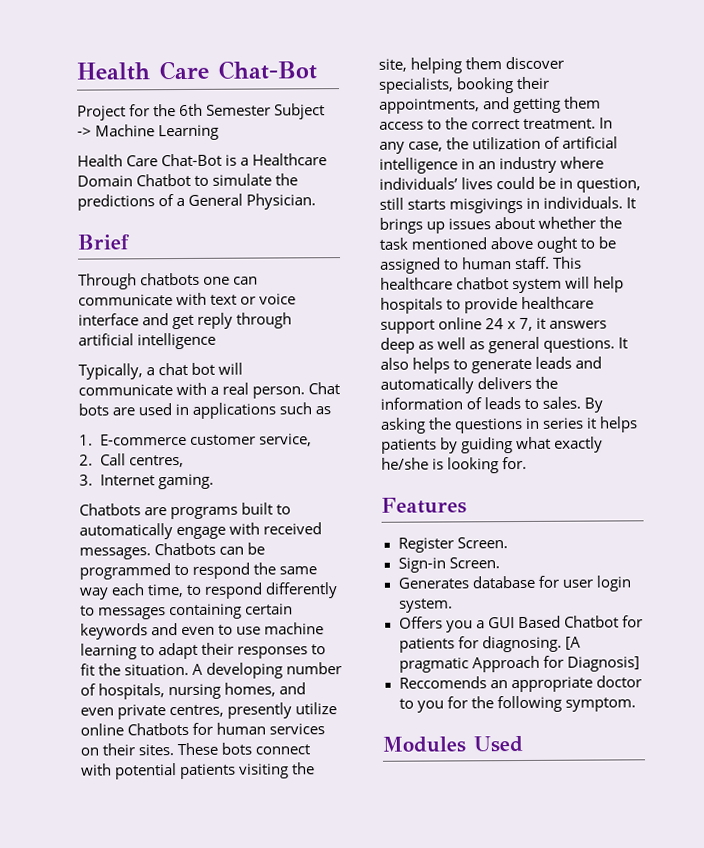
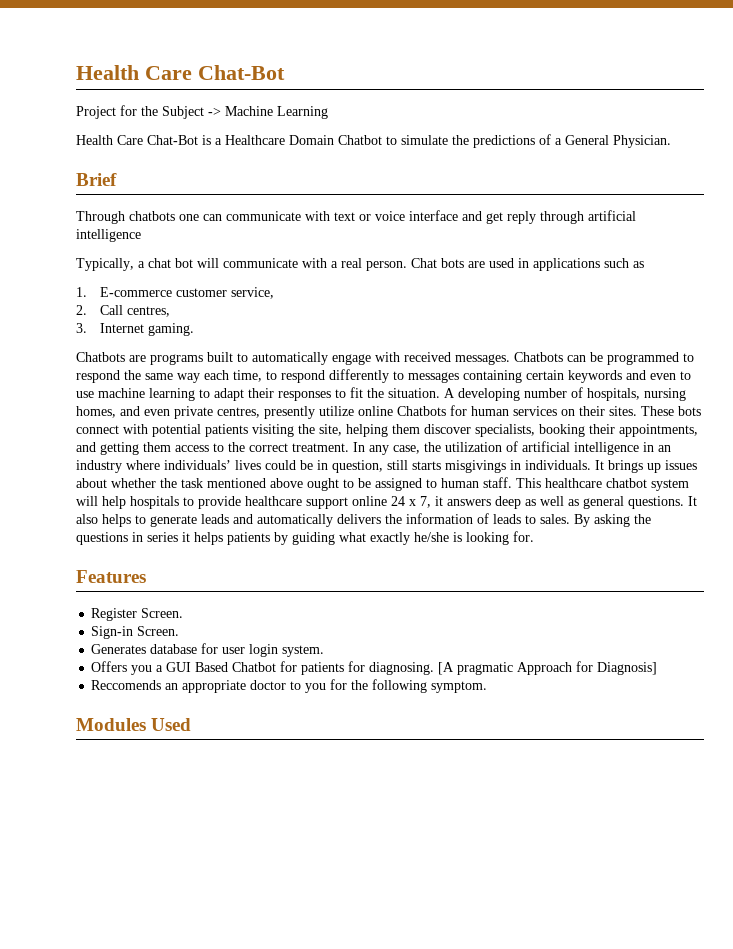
- Project for the 6th Semester Subject -> Machine Learning
+ Project for the Subject -> Machine Learning

